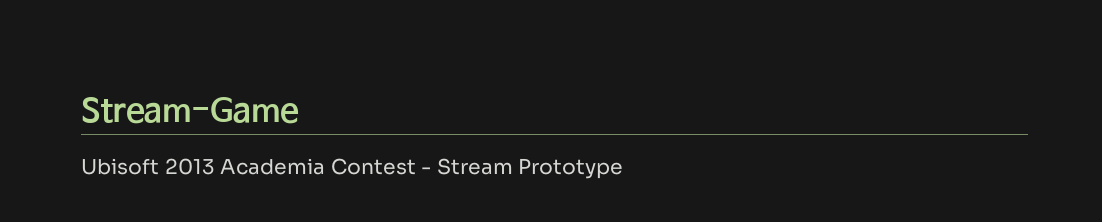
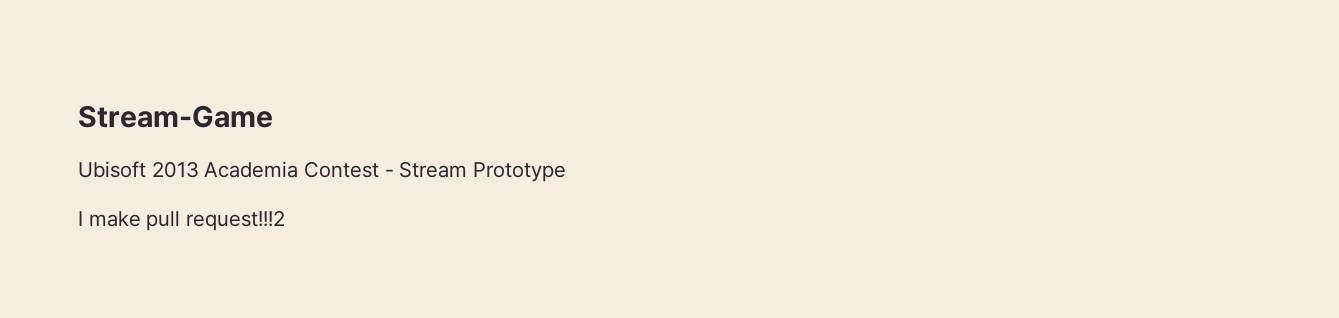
+ I make pull request!!!2

